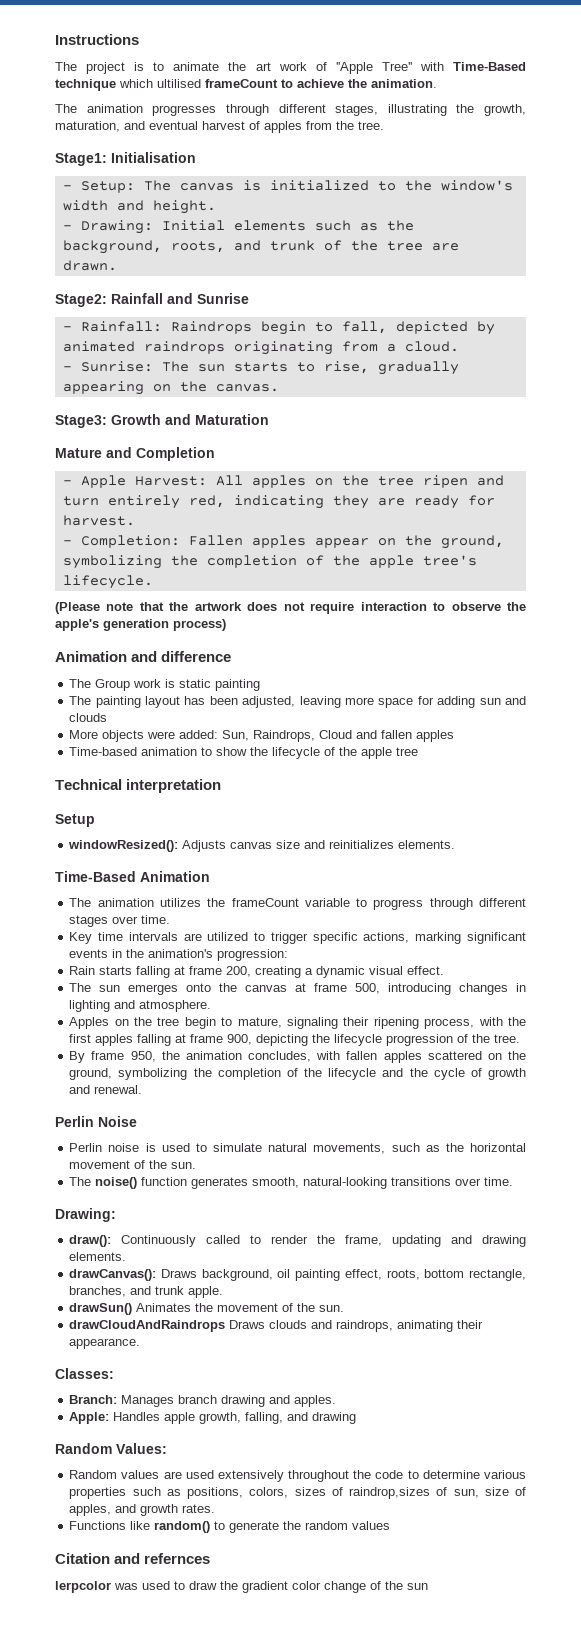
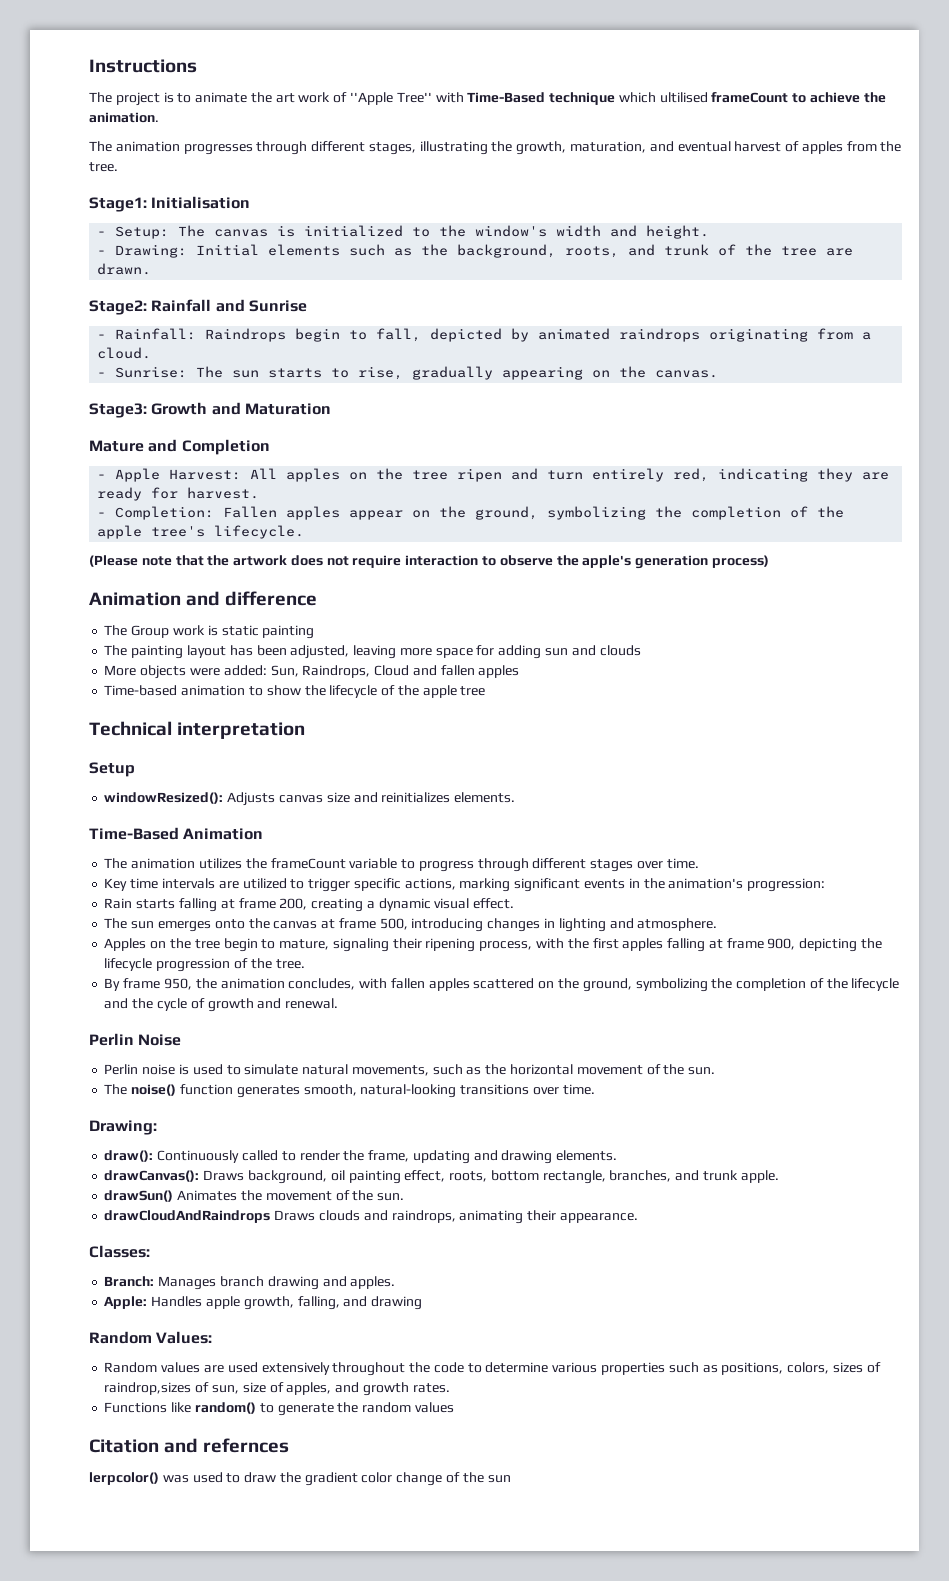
- lerpcolor was used to draw the gradient color change of the sun
+ lerpcolor() was used to draw the gradient color change of the sun

